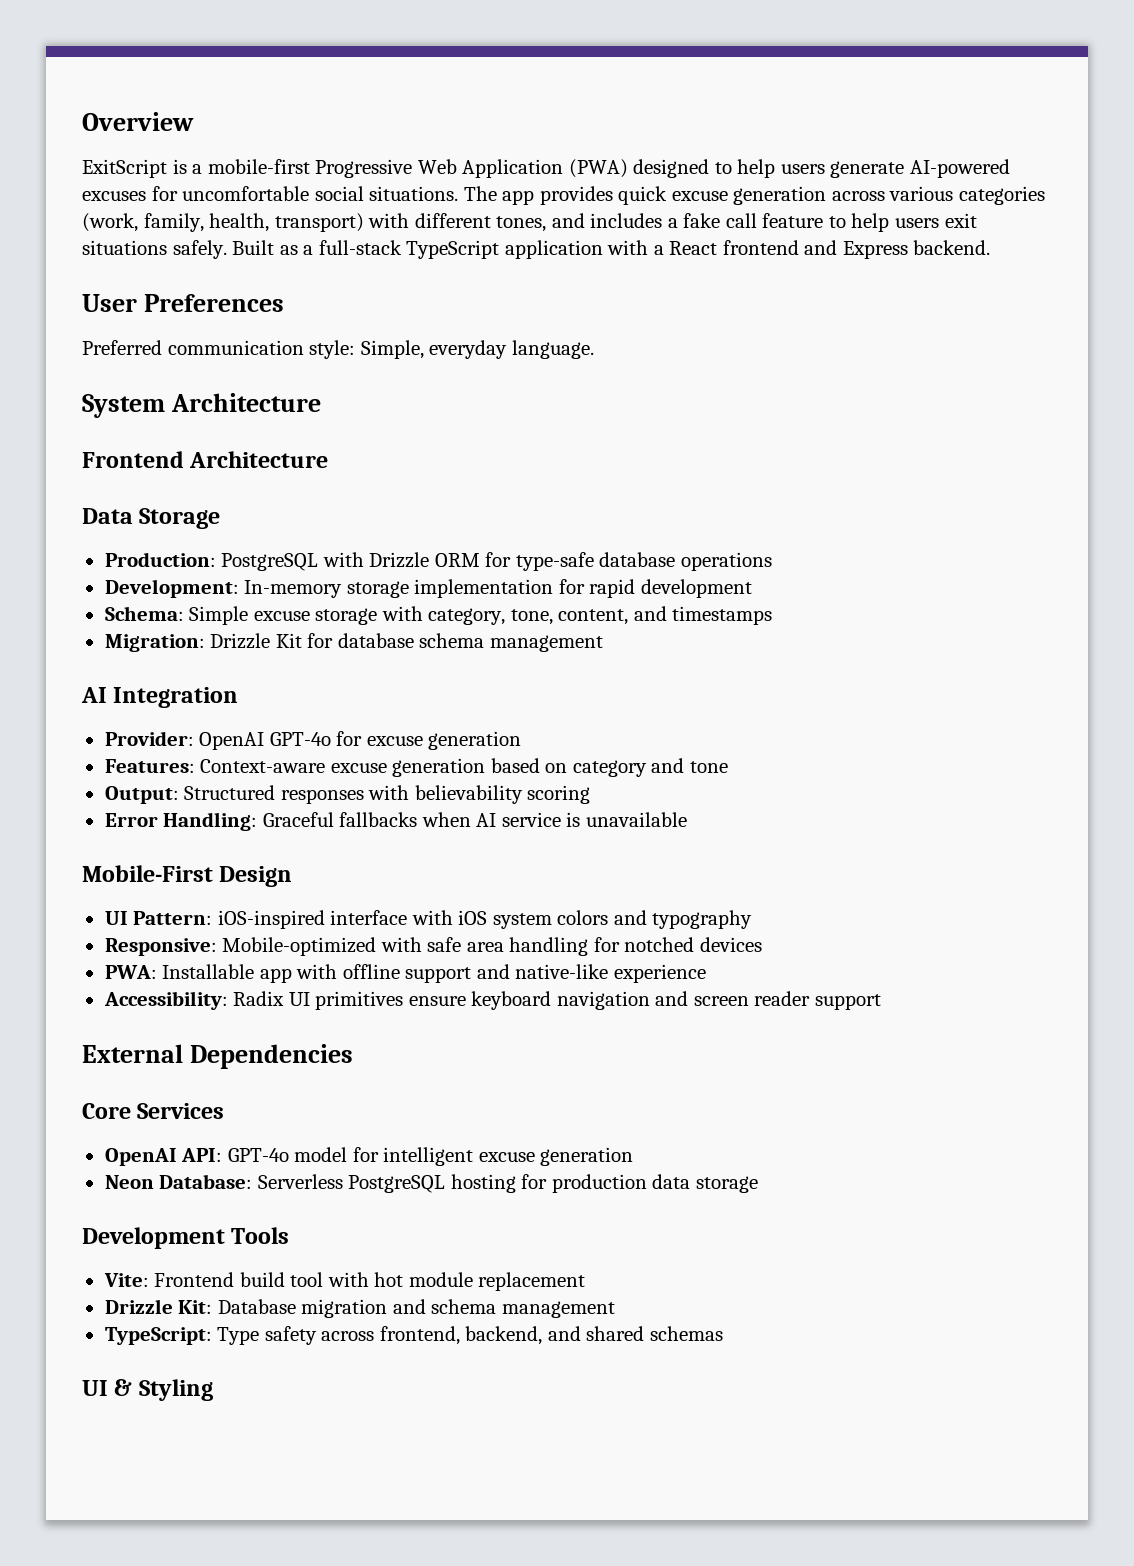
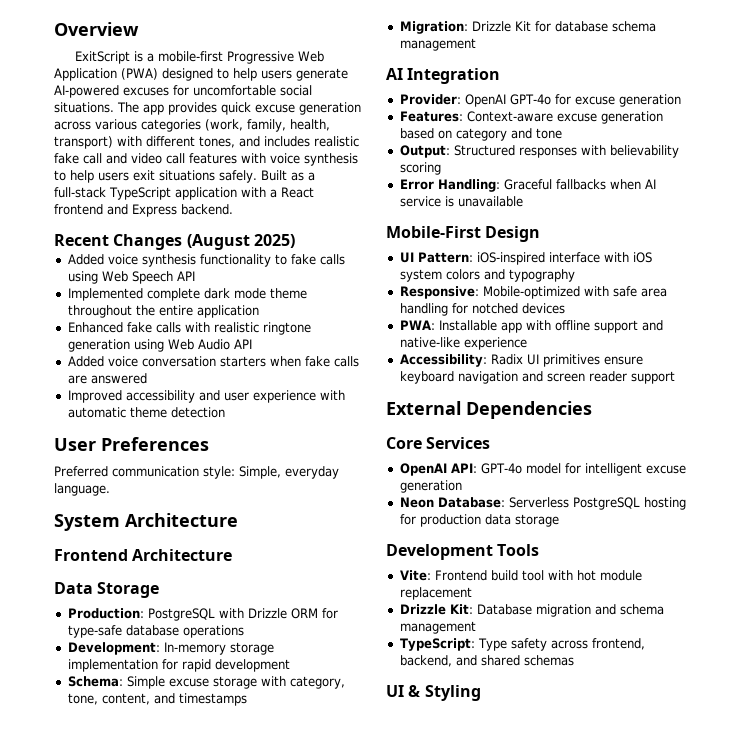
- The app provides quick excuse generation across various categories (work, family, health, transport) with different tones, and includes a fake call feature to help users exit situations safely.
+ The app provides quick excuse generation across various categories (work, family, health, transport) with different tones, and includes realistic fake call and video call features with voice synthesis to help users exit situations safely.
+ Recent Changes (August 2025)
+ Added voice synthesis functionality to fake calls using Web Speech API
+ Implemented complete dark mode theme throughout the entire application
+ Enhanced fake calls with realistic ringtone generation using Web Audio API
+ Added voice conversation starters when fake calls are answered
+ Improved accessibility and user experience with automatic theme detection

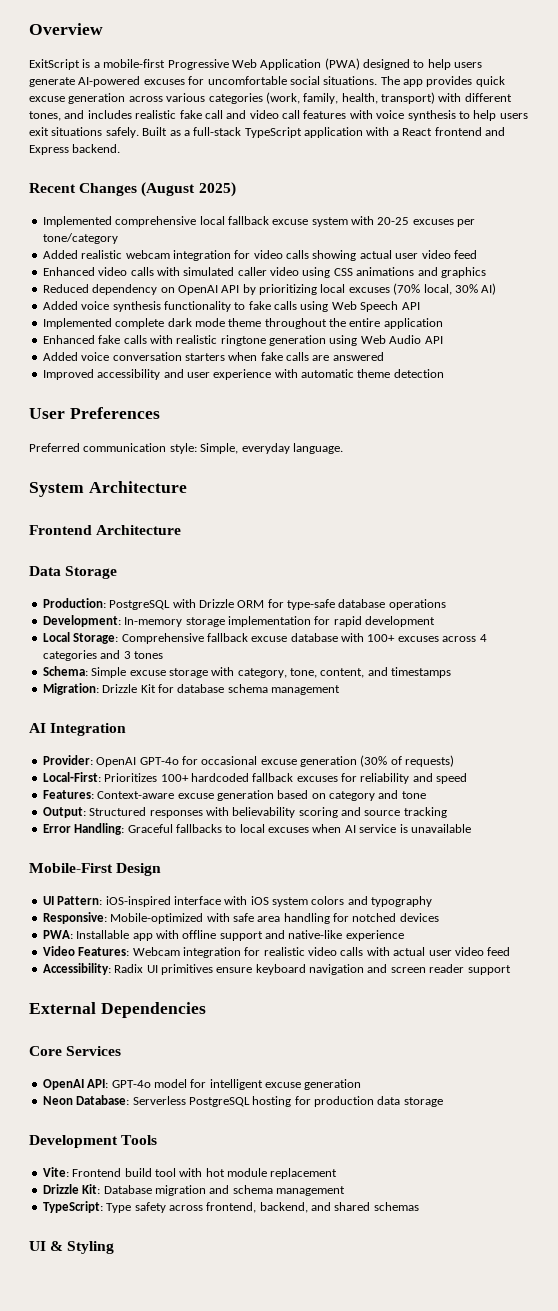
+ Implemented comprehensive local fallback excuse system with 20-25 excuses per tone/category
+ Added realistic webcam integration for video calls showing actual user video feed
+ Enhanced video calls with simulated caller video using CSS animations and graphics
+ Reduced dependency on OpenAI API by prioritizing local excuses (70% local, 30% AI)
+ Local Storage: Comprehensive fallback excuse database with 100+ excuses across 4 categories and 3 tones
- Provider: OpenAI GPT-4o for excuse generation
+ Provider: OpenAI GPT-4o for occasional excuse generation (30% of requests)
+ Local-First: Prioritizes 100+ hardcoded fallback excuses for reliability and speed
- Output: Structured responses with believability scoring
+ Output: Structured responses with believability scoring and source tracking
- Error Handling: Graceful fallbacks when AI service is unavailable
+ Error Handling: Graceful fallbacks to local excuses when AI service is unavailable
+ Video Features: Webcam integration for realistic video calls with actual user video feed

